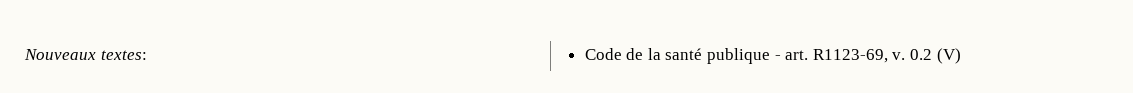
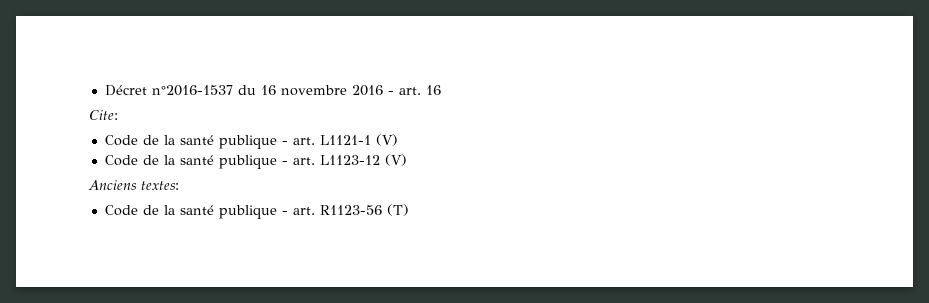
- Nouveaux textes:
+ Décret n°2016-1537 du 16 novembre 2016 - art. 16
+ Cite:
+ Code de la santé publique - art. L1121-1 (V)
+ Code de la santé publique - art. L1123-12 (V)
+ Anciens textes:
- Code de la santé publique - art. R1123-69, v. 0.2 (V)
+ Code de la santé publique - art. R1123-56 (T)

